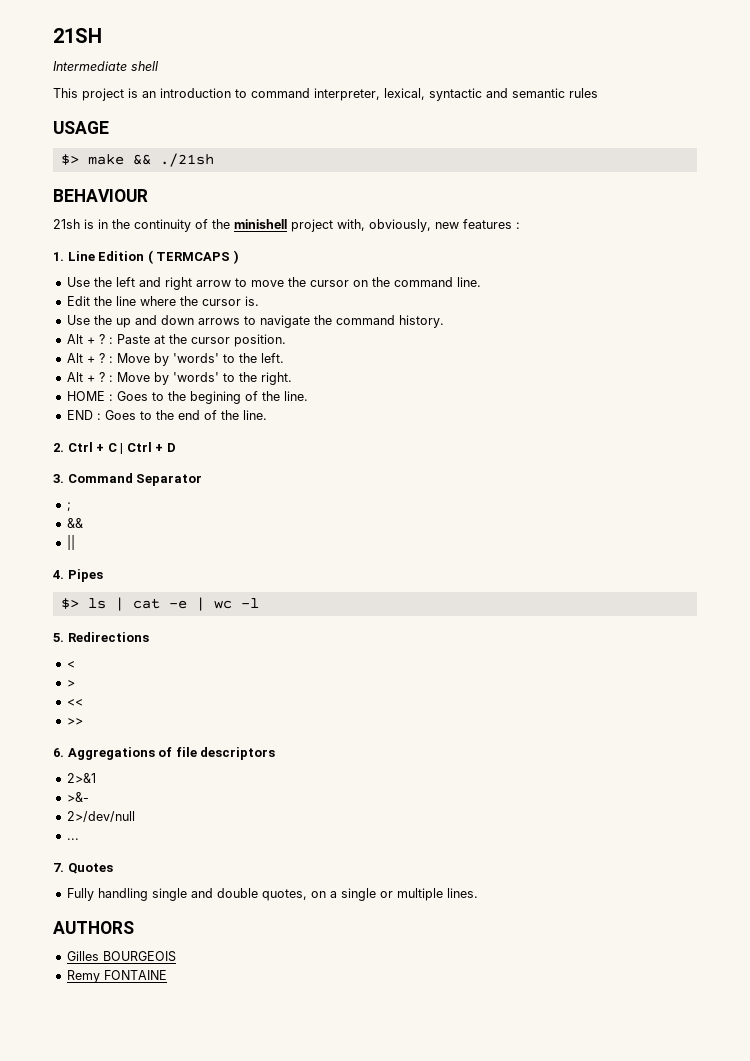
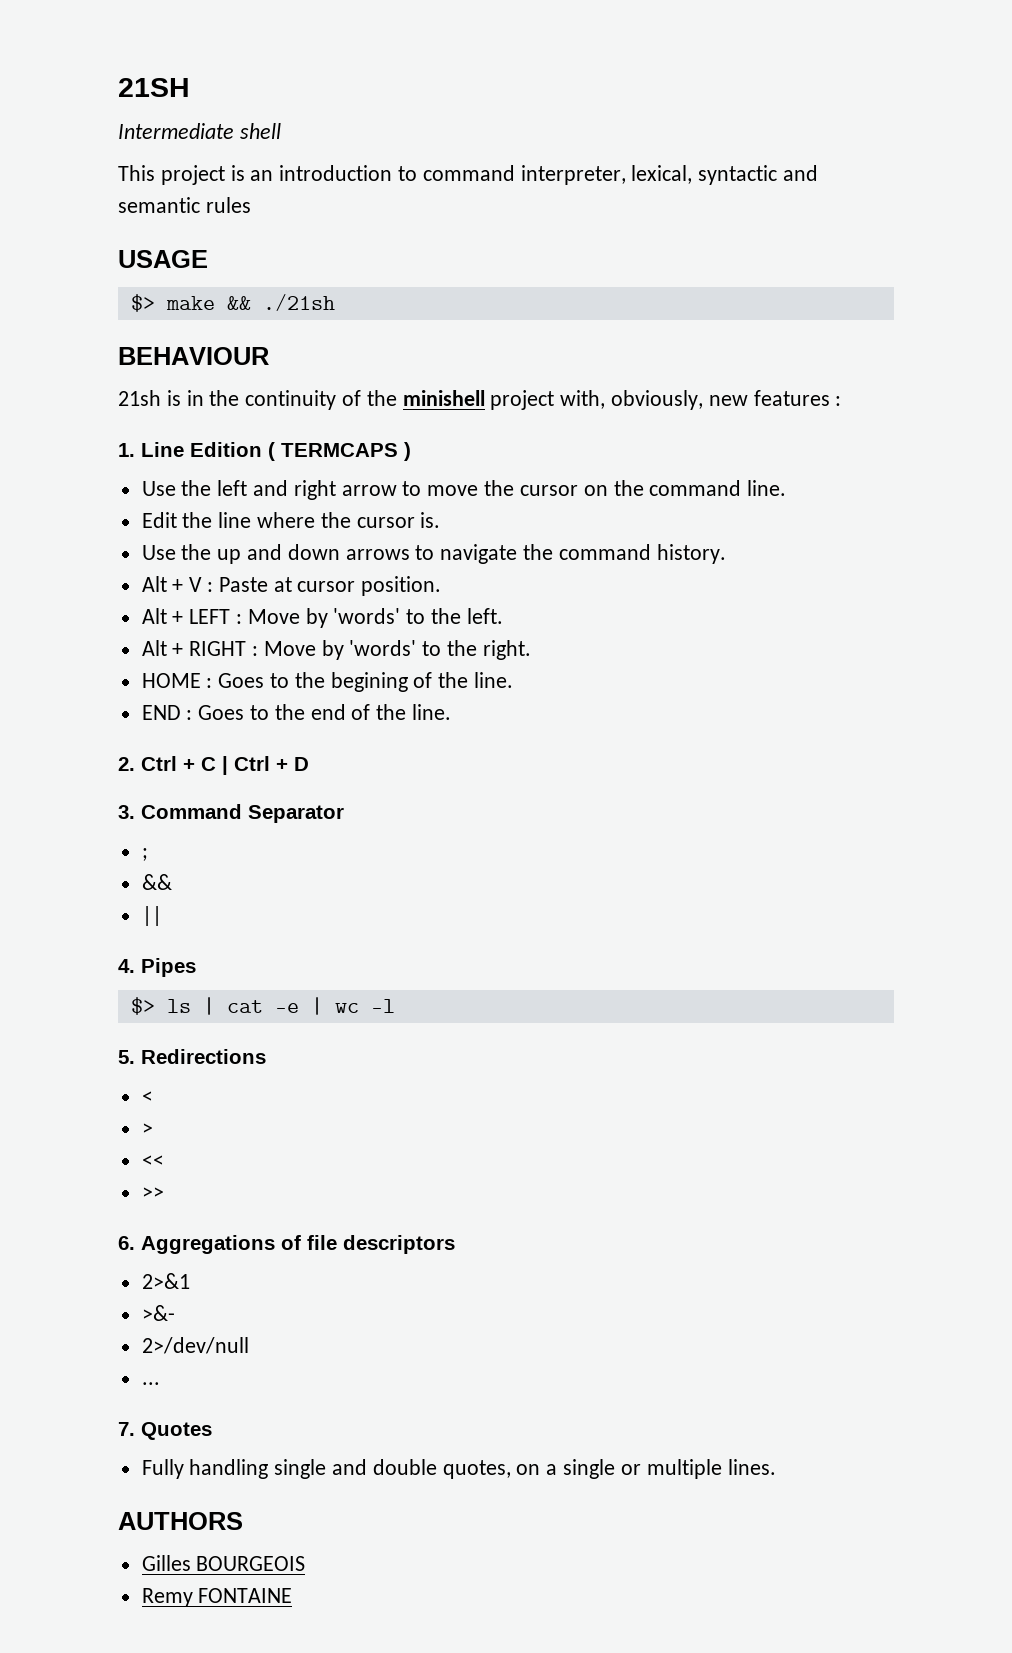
- Alt + ? : Paste at the cursor position.
+ Alt + V : Paste at cursor position.
- Alt + ? : Move by 'words' to the left.
+ Alt + LEFT : Move by 'words' to the left.
- Alt + ? : Move by 'words' to the right.
+ Alt + RIGHT : Move by 'words' to the right.

